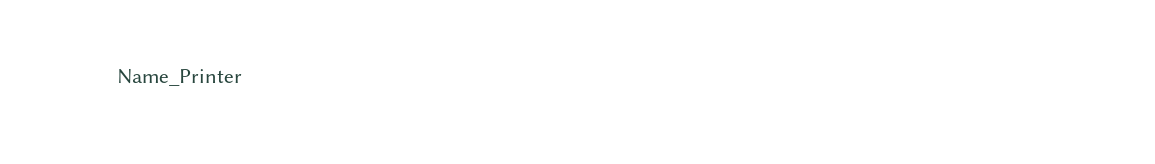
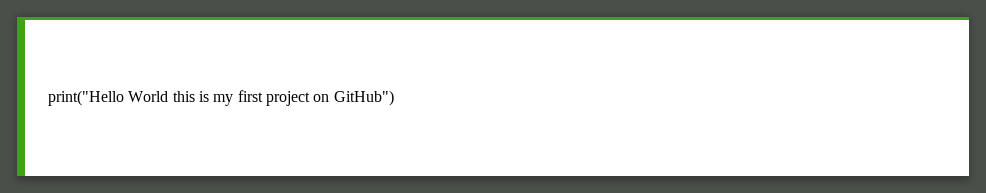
- Name_Printer
+ print("Hello World this is my first project on GitHub")

